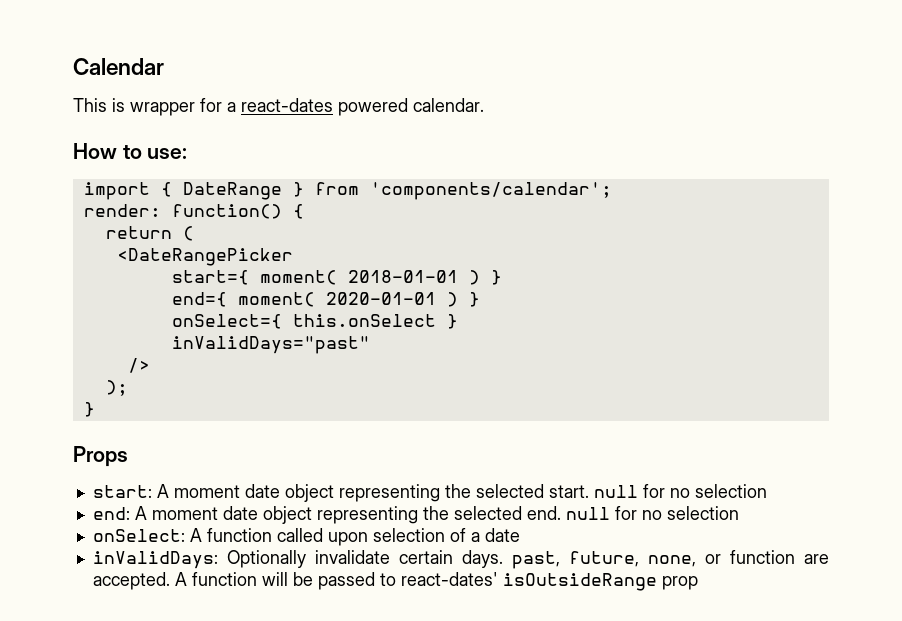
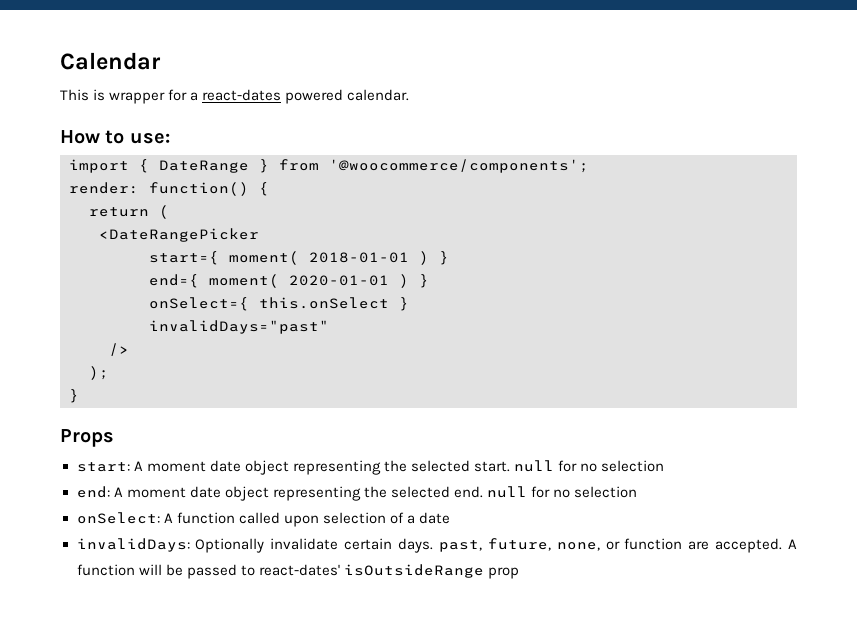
- import { DateRange } from 'components/calendar';
+ import { DateRange } from '@woocommerce/components';
- inValidDays="past"
+ invalidDays="past"
- inValidDays: Optionally invalidate certain days. past, future, none, or function are accepted.
+ invalidDays: Optionally invalidate certain days. past, future, none, or function are accepted.

